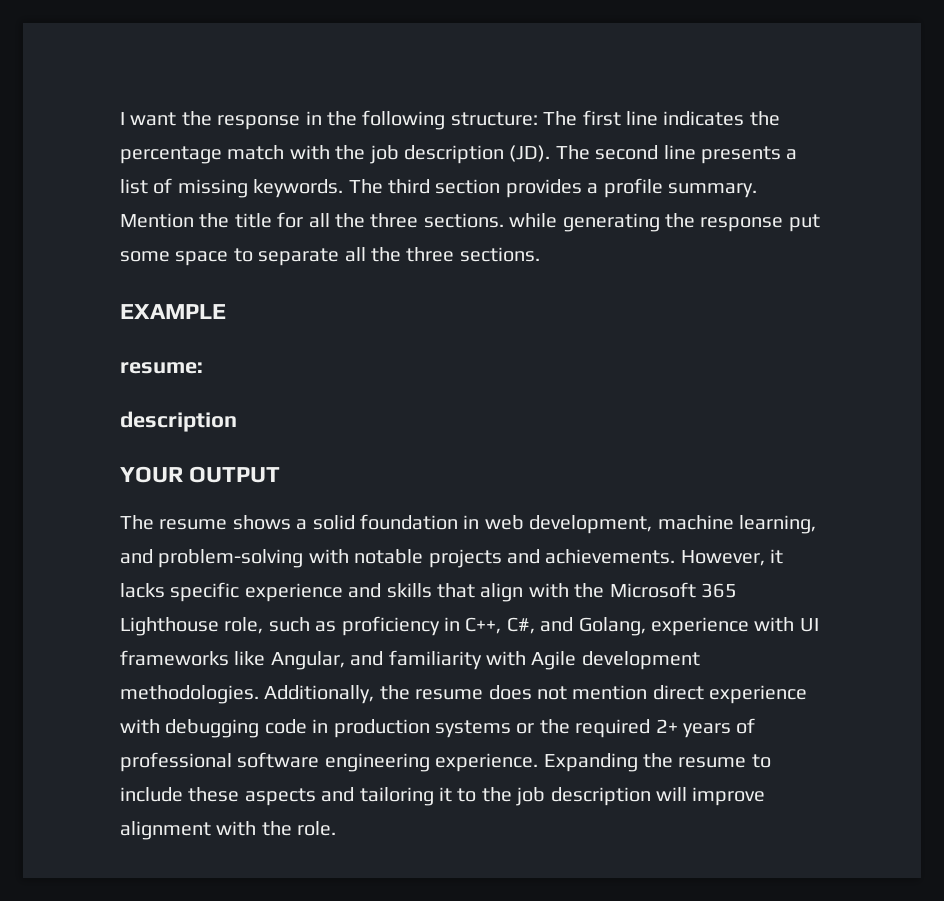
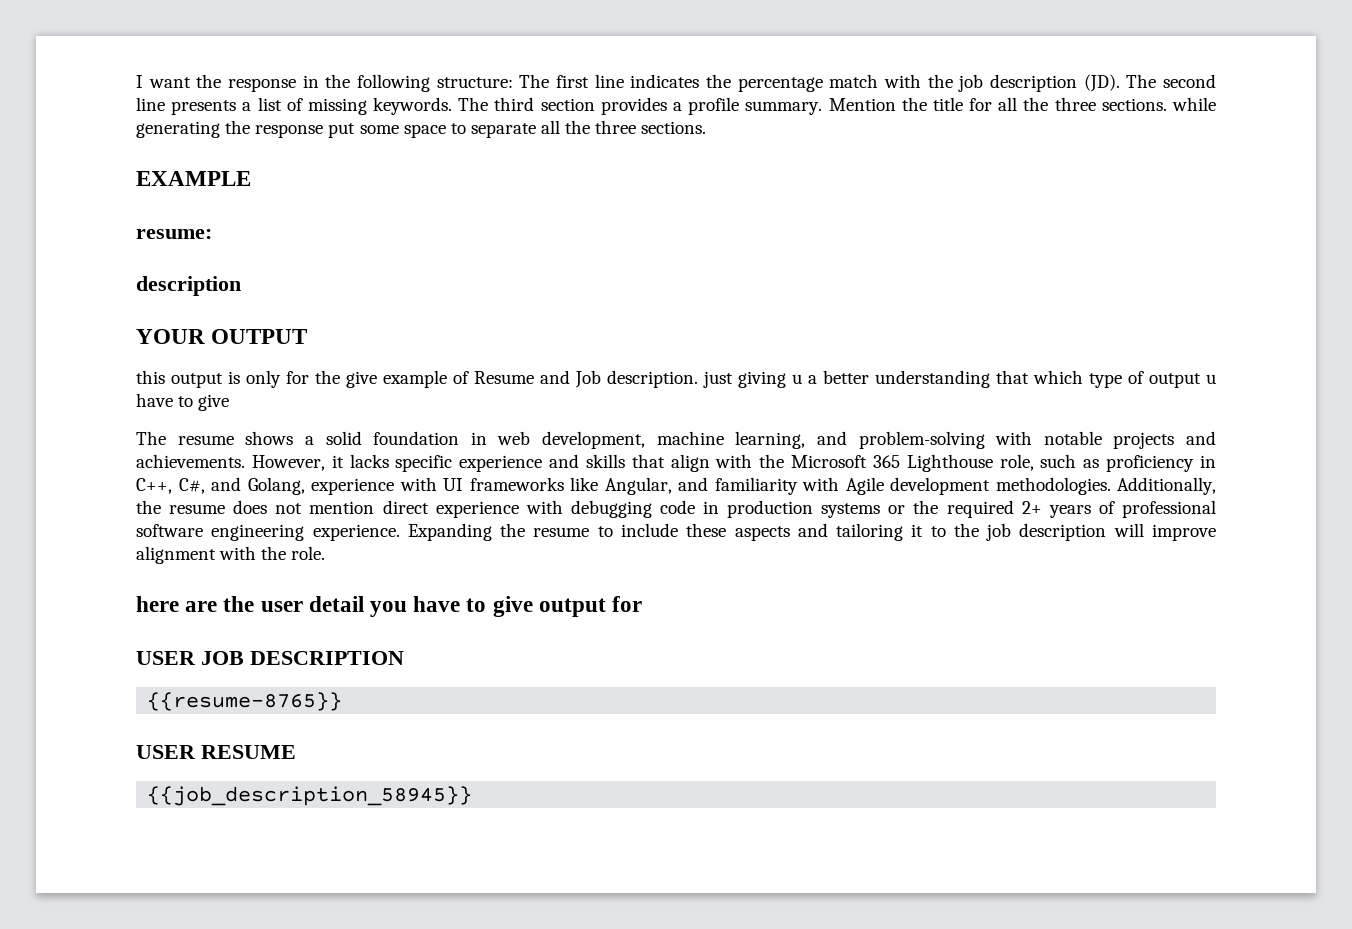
+ this output is only for the give example of Resume and Job description. just giving u a better understanding that which type of output u have to give
+ here are the user detail you have to give output for
+ USER JOB DESCRIPTION
+ {{resume-8765}}
+ USER RESUME
+ {{job_description_58945}}

